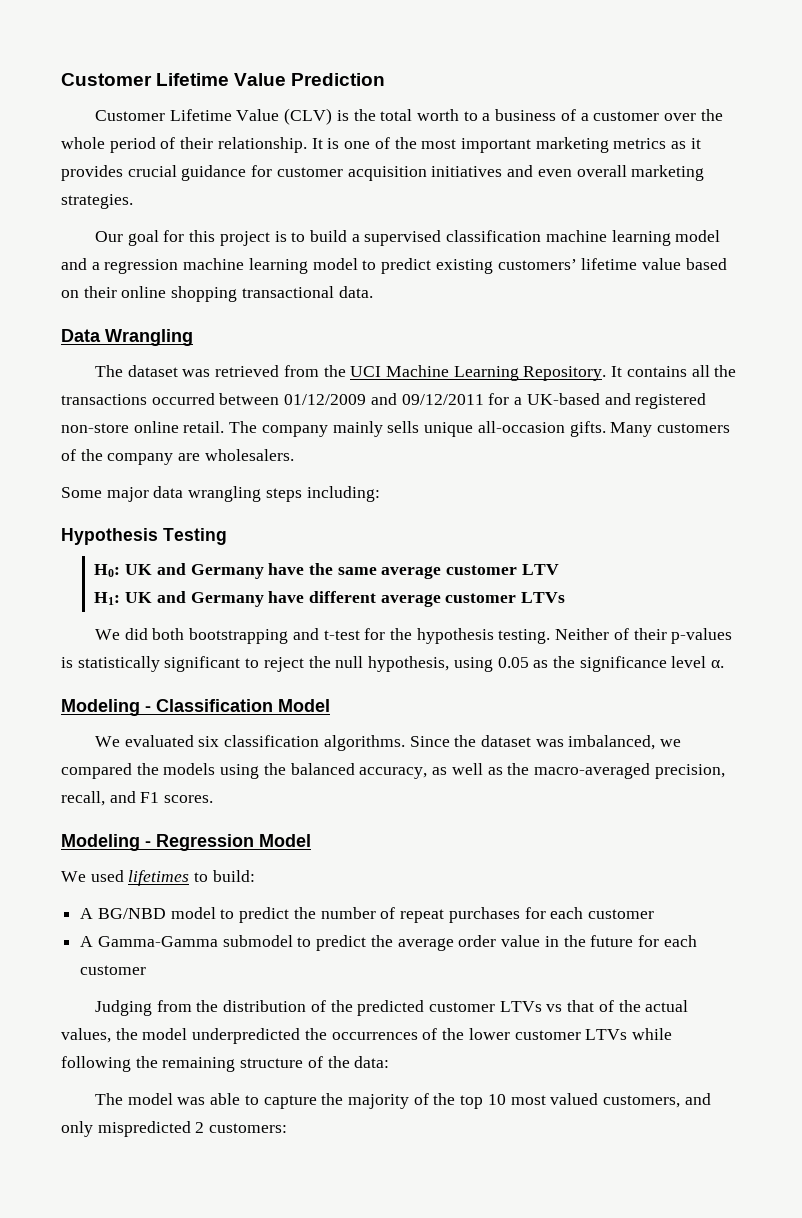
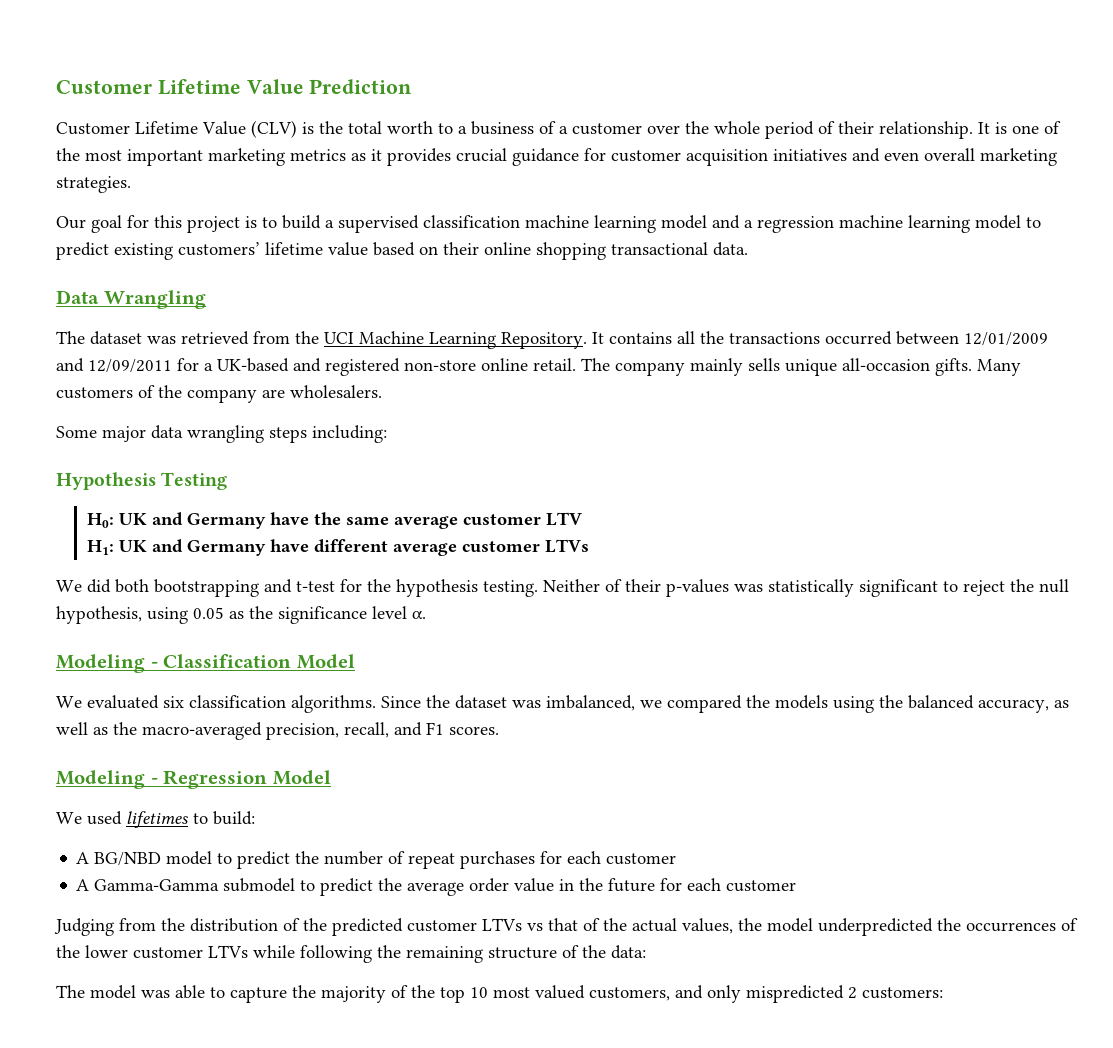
- It contains all the transactions occurred between 01/12/2009 and 09/12/2011 for a UK-based and registered non-store online retail.
+ It contains all the transactions occurred between 12/01/2009 and 12/09/2011 for a UK-based and registered non-store online retail.
- Neither of their p-values is statistically significant to reject the null hypothesis, using 0.05 as the significance level α.
+ Neither of their p-values was statistically significant to reject the null hypothesis, using 0.05 as the significance level α.

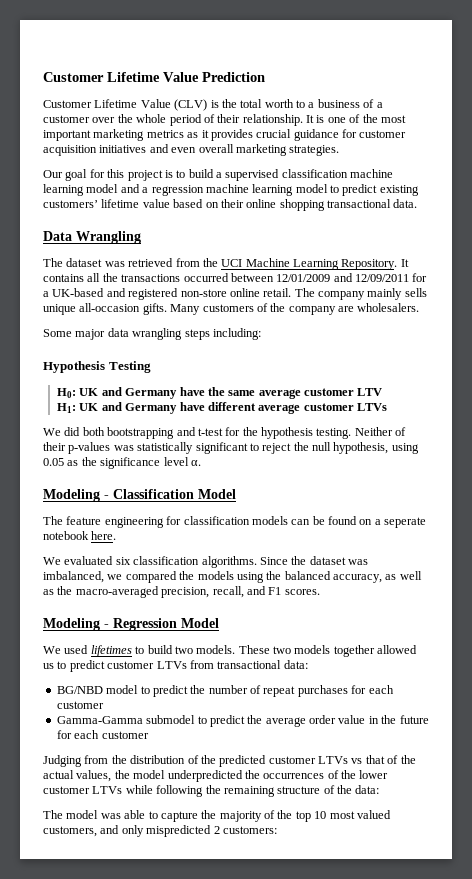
+ The feature engineering for classification models can be found on a seperate notebook here.
- We used lifetimes to build:
- A BG/NBD model to predict the number of repeat purchases for each customer
+ We used lifetimes to build two models. These two models together allowed us to predict customer LTVs from transactional data:
+ BG/NBD model to predict the number of repeat purchases for each customer
- A Gamma-Gamma submodel to predict the average order value in the future for each customer
+ Gamma-Gamma submodel to predict the average order value in the future for each customer

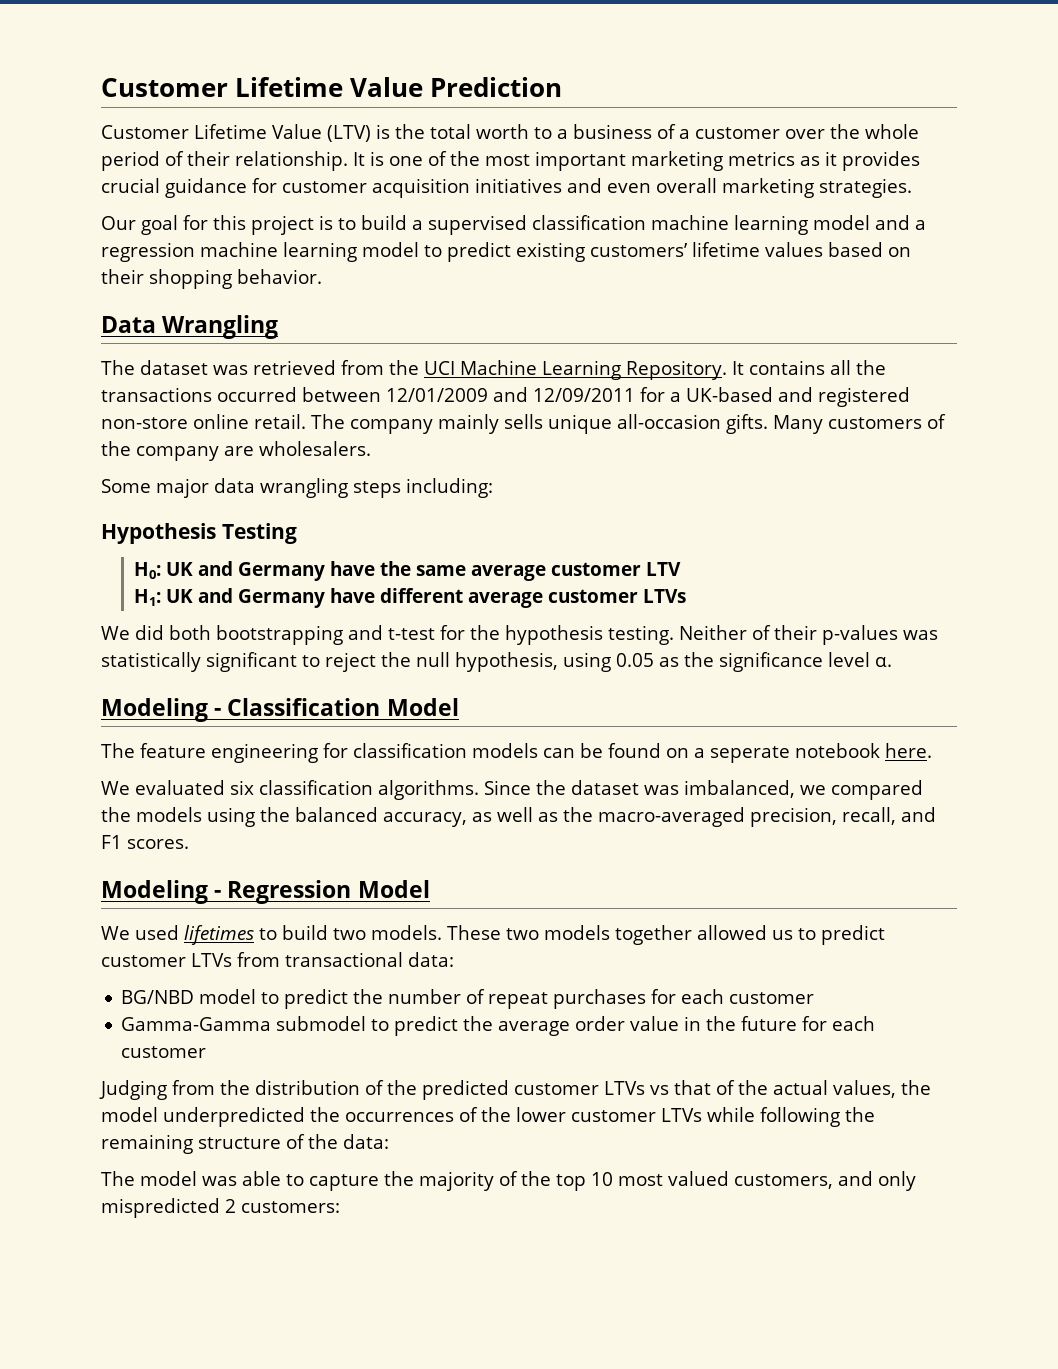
- Customer Lifetime Value (CLV) is the total worth to a business of a customer over the whole period of their relationship.
+ Customer Lifetime Value (LTV) is the total worth to a business of a customer over the whole period of their relationship.
- Our goal for this project is to build a supervised classification machine learning model and a regression machine learning model to predict existing customers’ lifetime value based on their online shopping transactional data.
+ Our goal for this project is to build a supervised classification machine learning model and a regression machine learning model to predict existing customers’ lifetime values based on their shopping behavior.

